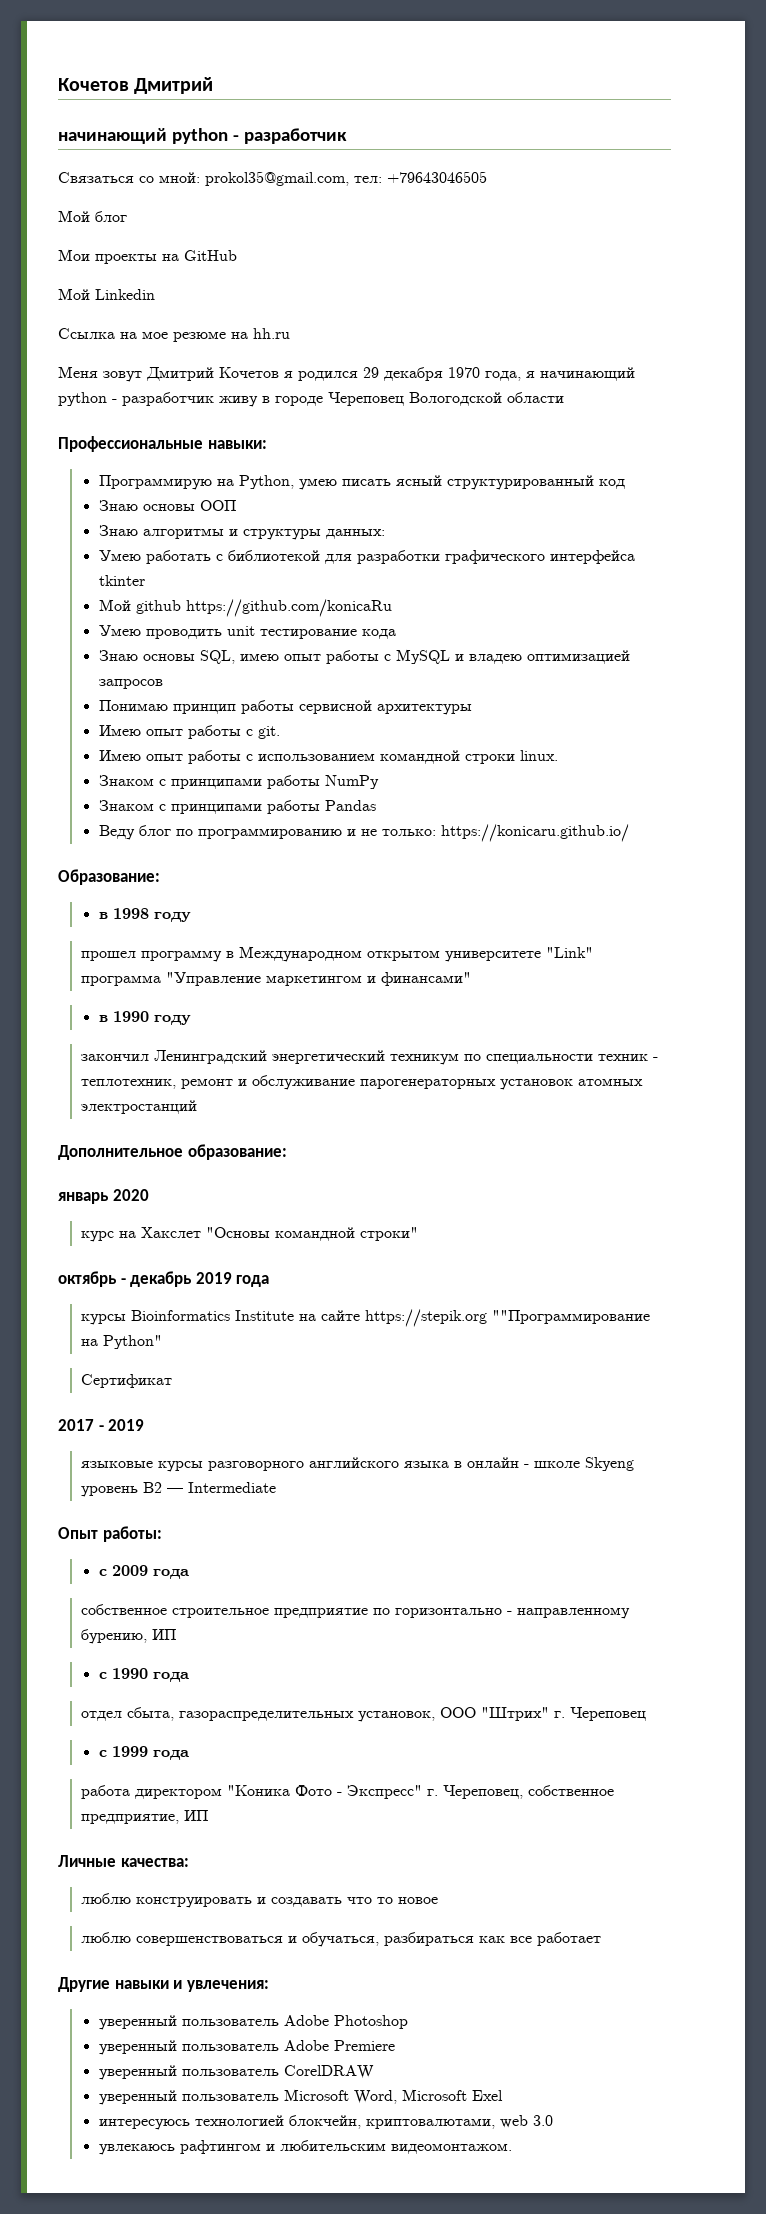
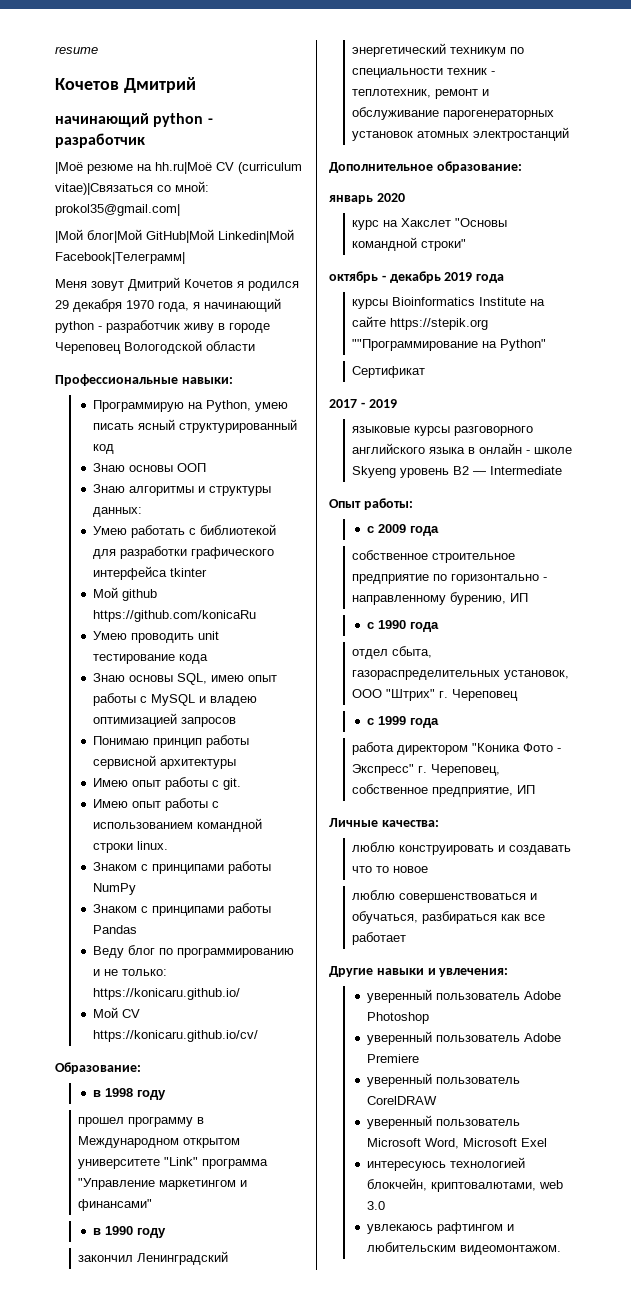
+ resume
- Связаться со мной: prokol35@gmail.com, тел: +79643046505
- Мой блог
- Мои проекты на GitHub
- Мой Linkedin
- Cсылка на мое резюме на hh.ru
+ |Mоё резюме на hh.ru|Моё CV (сurriculum vitae)|Связаться со мной: prokol35@gmail.com|
+ |Мой блог|Мой GitHub|Мой Linkedin|Мой Facebook|Телеграмм|
+ Мой CV https://konicaru.github.io/cv/

